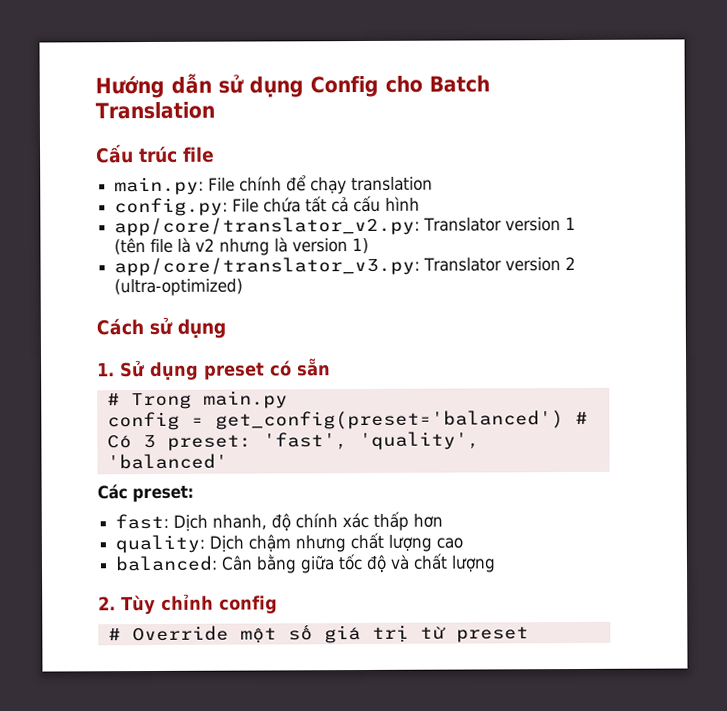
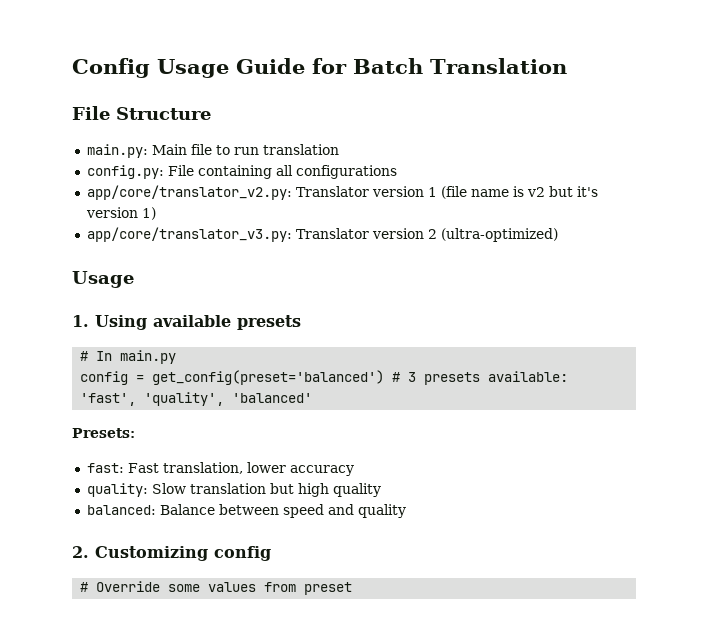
- Hướng dẫn sử dụng Config cho Batch Translation
- Cấu trúc file
- main.py: File chính để chạy translation
- config.py: File chứa tất cả cấu hình
- app/core/translator_v2.py: Translator version 1 (tên file là v2 nhưng là version 1)
+ Config Usage Guide for Batch Translation
+ File Structure
+ main.py: Main file to run translation
+ config.py: File containing all configurations
+ app/core/translator_v2.py: Translator version 1 (file name is v2 but it's version 1)
  app/core/translator_v3.py: Translator version 2 (ultra-optimized)
- Cách sử dụng
- 1. Sử dụng preset có sẵn
- # Trong main.py
+ Usage
+ 1. Using available presets
+ # In main.py
- config = get_config(preset='balanced') # Có 3 preset: 'fast', 'quality', 'balanced'
+ config = get_config(preset='balanced') # 3 presets available: 'fast', 'quality', 'balanced'
- Các preset:
+ Presets:
- fast: Dịch nhanh, độ chính xác thấp hơn
- quality: Dịch chậm nhưng chất lượng cao
- balanced: Cân bằng giữa tốc độ và chất lượng
+ fast: Fast translation, lower accuracy
+ quality: Slow translation but high quality
+ balanced: Balance between speed and quality
- 2. Tùy chỉnh config
+ 2. Customizing config
- # Override một số giá trị từ preset
+ # Override some values from preset

